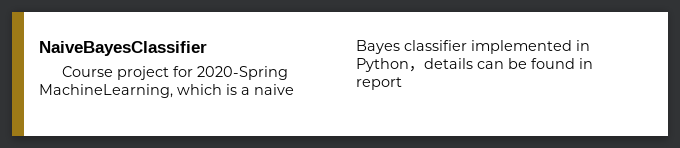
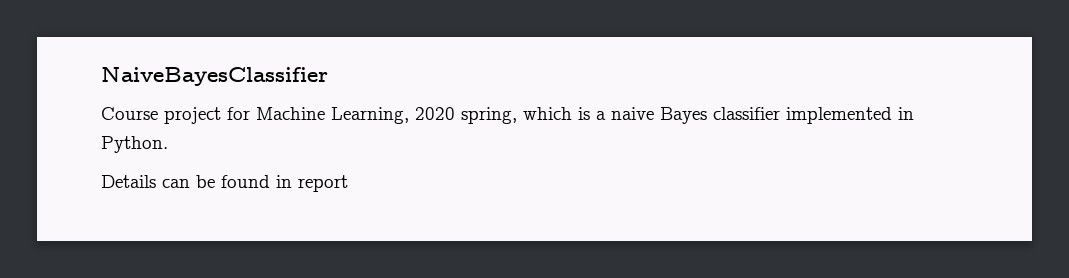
- Course project for 2020-Spring MachineLearning, which is a naive Bayes classifier implemented in Python，details can be found in report
+ Course project for Machine Learning, 2020 spring, which is a naive Bayes classifier implemented in Python.
+ Details can be found in report

